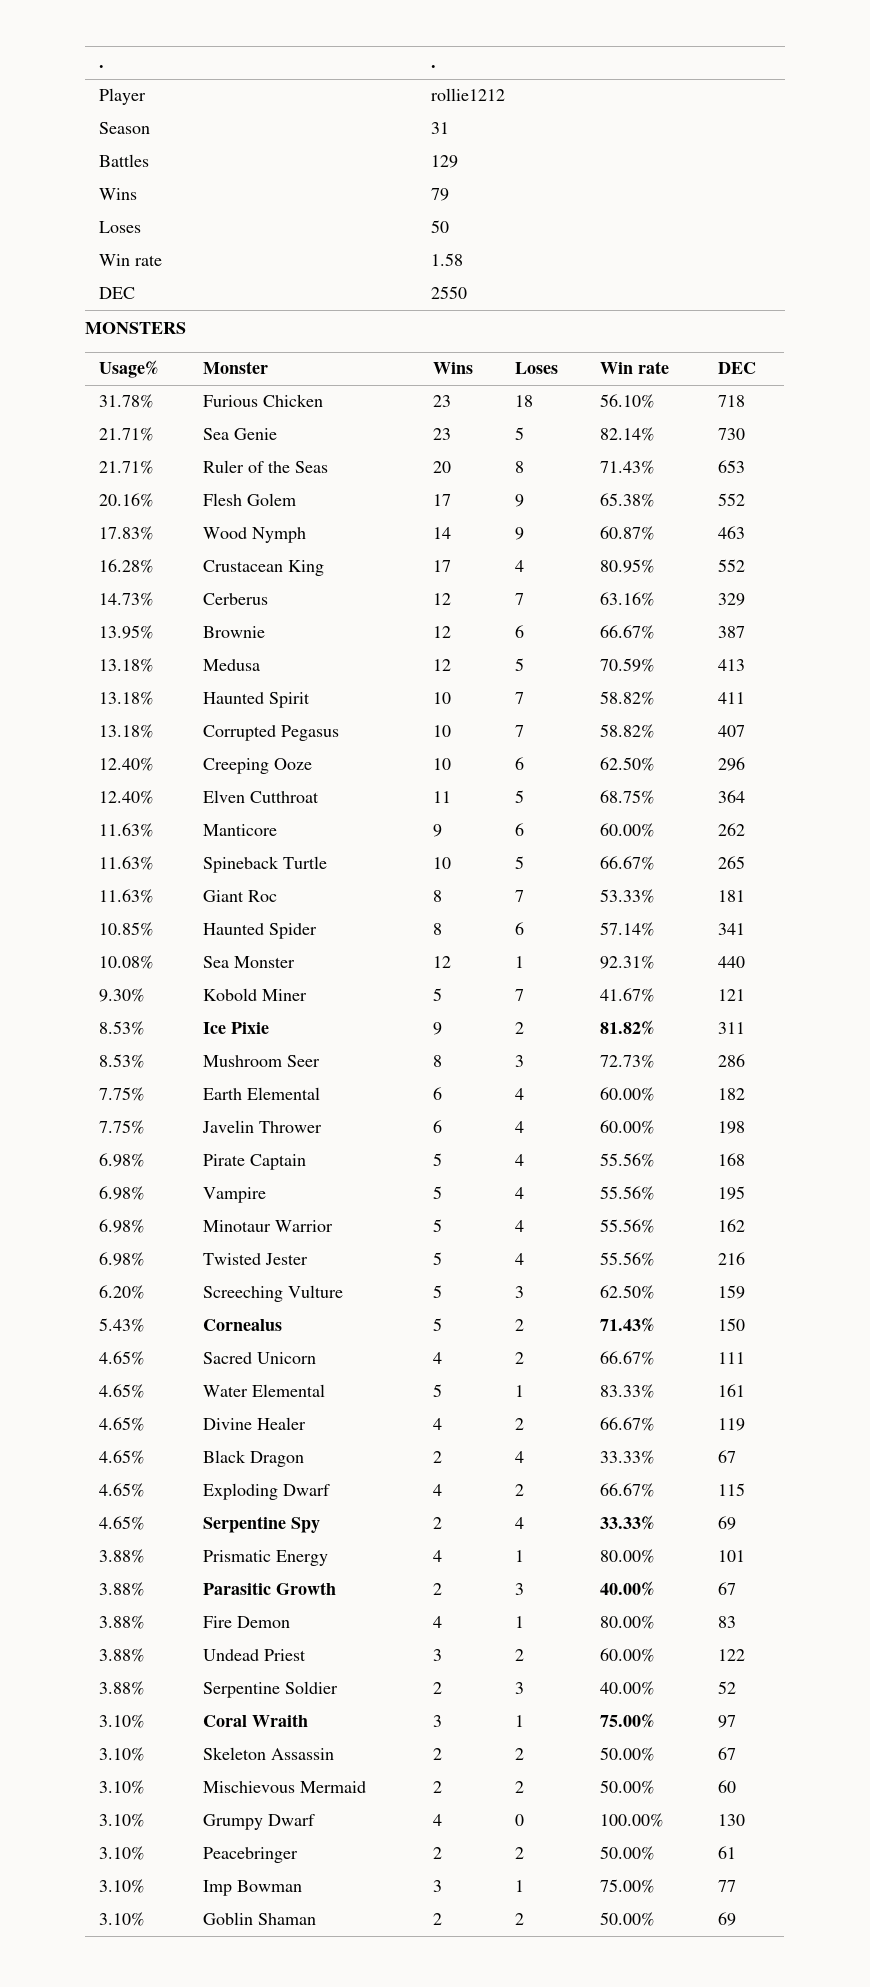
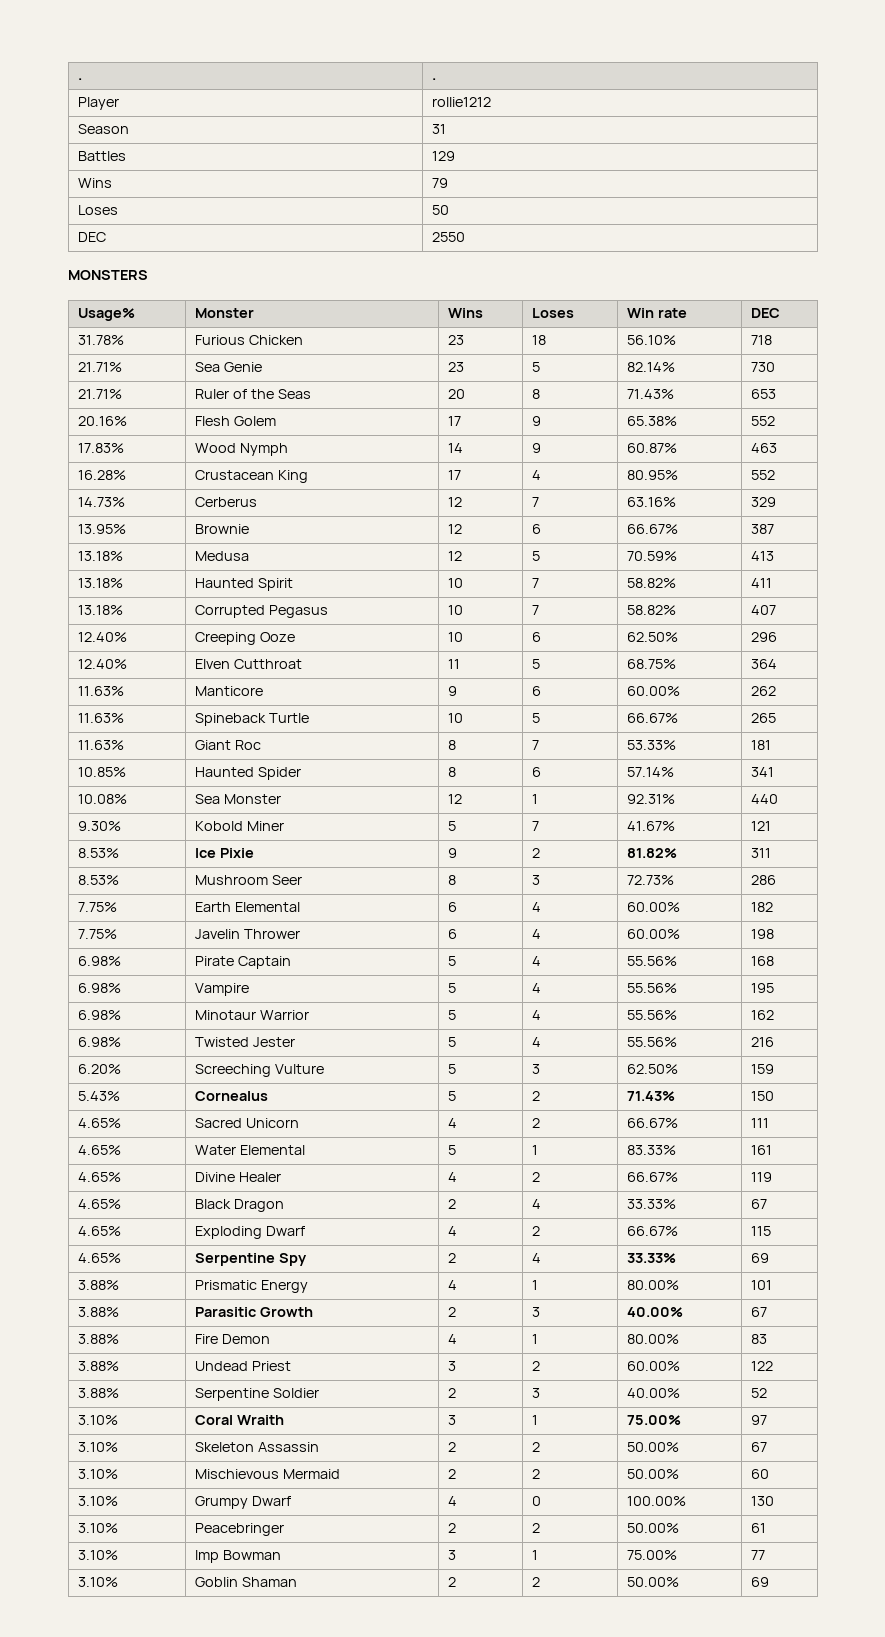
- Win rate | 1.58

